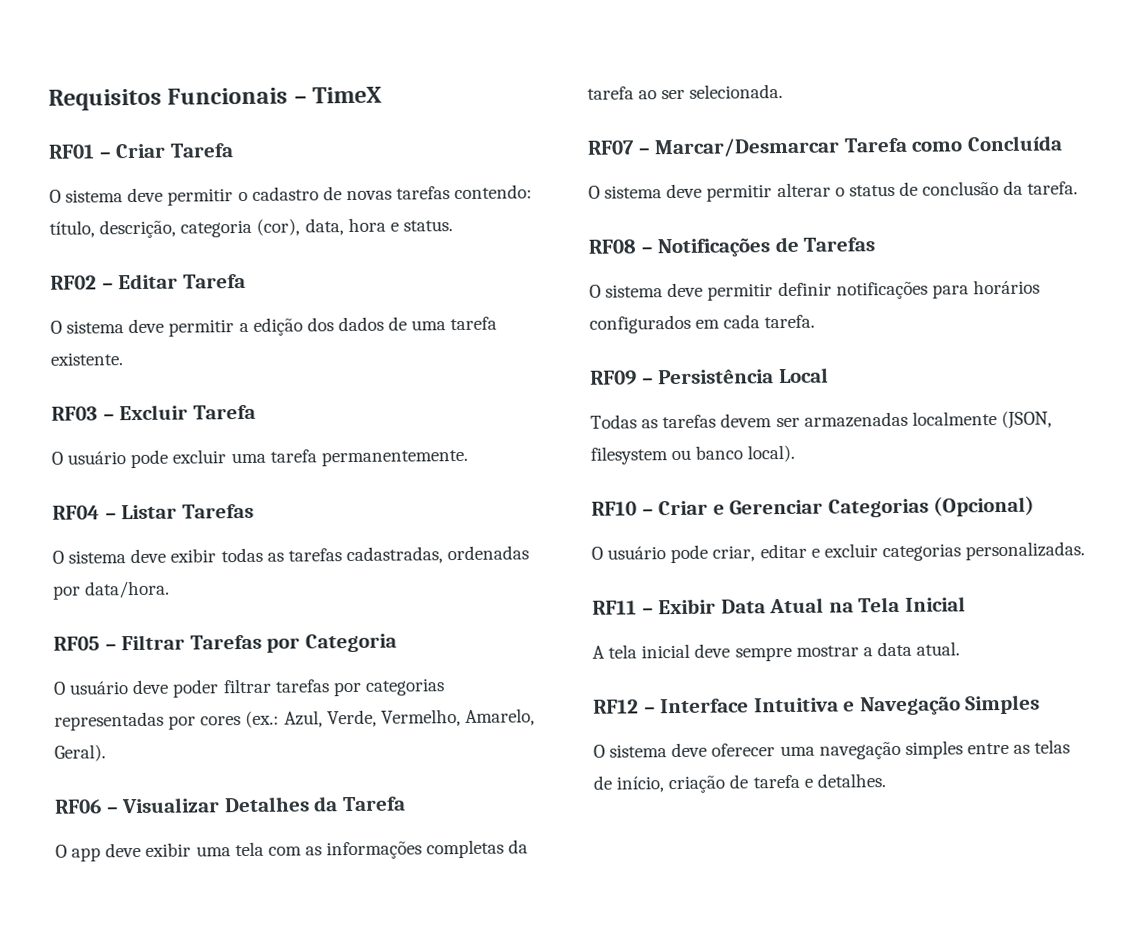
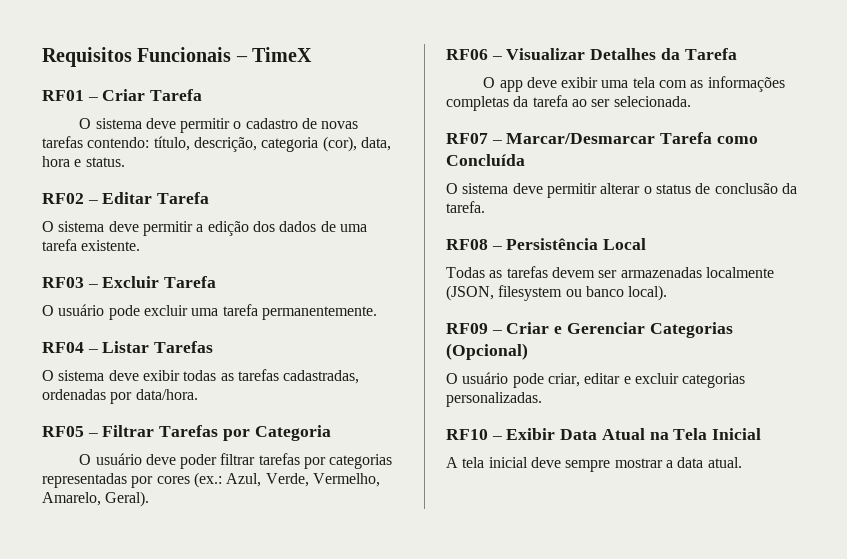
- RF08 – Notificações de Tarefas
- O sistema deve permitir definir notificações para horários configurados em cada tarefa.
- RF09 – Persistência Local
+ RF08 – Persistência Local
- RF10 – Criar e Gerenciar Categorias (Opcional)
+ RF09 – Criar e Gerenciar Categorias (Opcional)
- RF11 – Exibir Data Atual na Tela Inicial
+ RF10 – Exibir Data Atual na Tela Inicial
- RF12 – Interface Intuitiva e Navegação Simples
- O sistema deve oferecer uma navegação simples entre as telas de início, criação de tarefa e detalhes.

